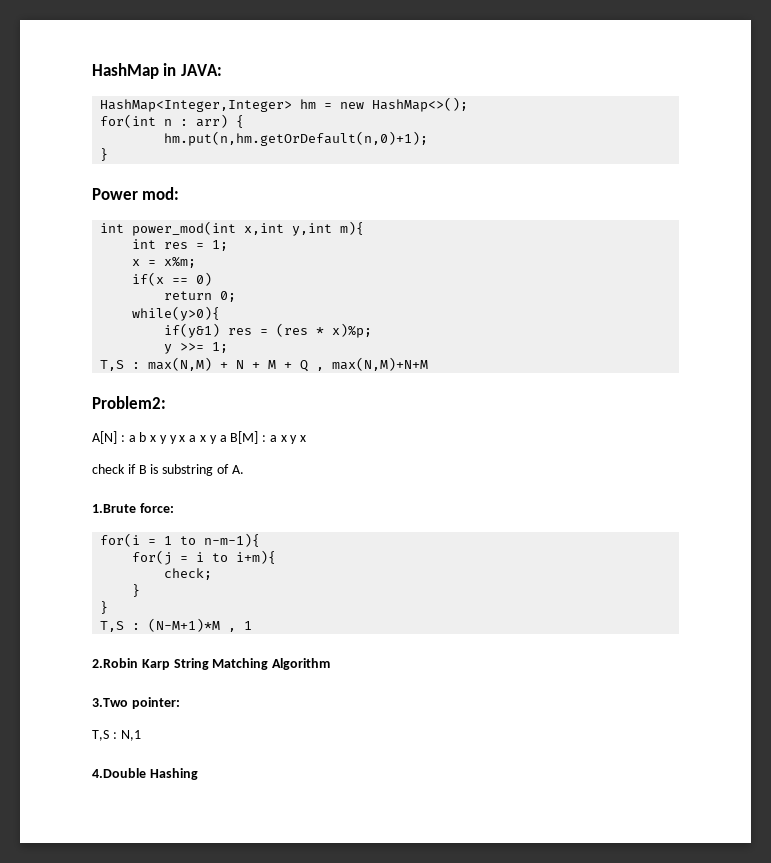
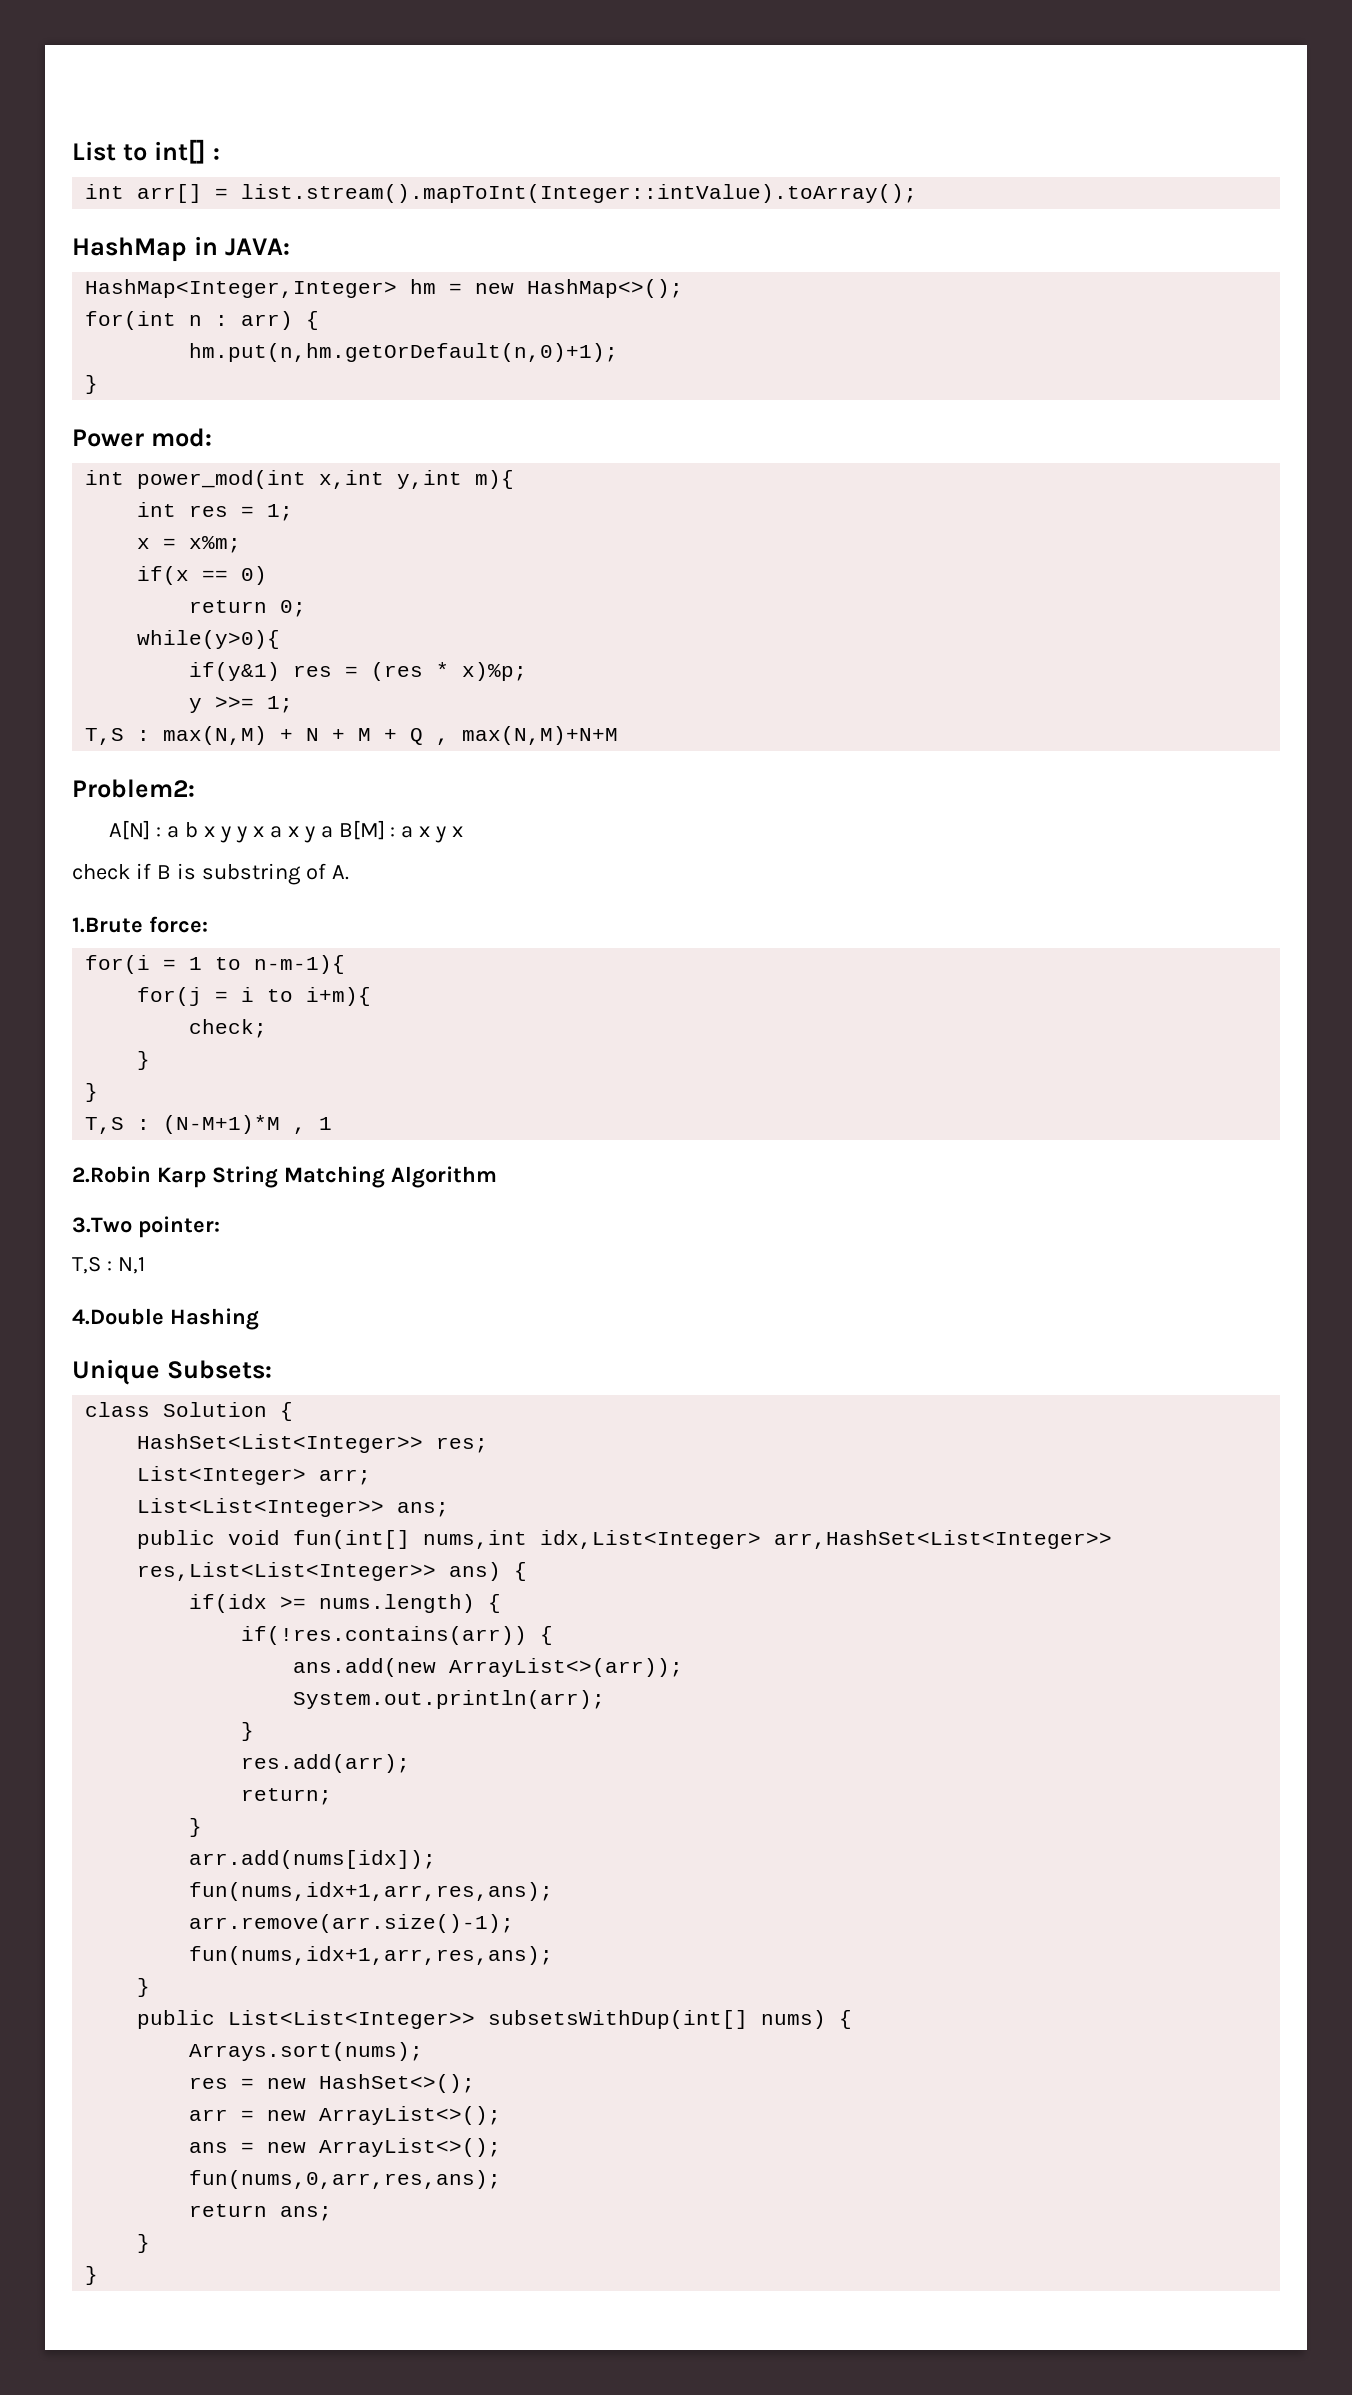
+ List to int[] :
+ int arr[] = list.stream().mapToInt(Integer::intValue).toArray();
+ Unique Subsets:
+ class Solution {
+ HashSet<List<Integer>> res;
+ List<Integer> arr;
+ List<List<Integer>> ans;
+ public void fun(int[] nums,int idx,List<Integer> arr,HashSet<List<Integer>> res,List<List<Integer>> ans) {
+ if(idx >= nums.length) {
+ if(!res.contains(arr)) {
+ ans.add(new ArrayList<>(arr));
+ System.out.println(arr);
+ }
+ res.add(arr);
+ return;
+ }
+ arr.add(nums[idx]);
+ fun(nums,idx+1,arr,res,ans);
+ arr.remove(arr.size()-1);
+ fun(nums,idx+1,arr,res,ans);
+ }
+ public List<List<Integer>> subsetsWithDup(int[] nums) {
+ Arrays.sort(nums);
+ res = new HashSet<>();
+ arr = new ArrayList<>();
+ ans = new ArrayList<>();
+ fun(nums,0,arr,res,ans);
+ return ans;
+ }
+ }

